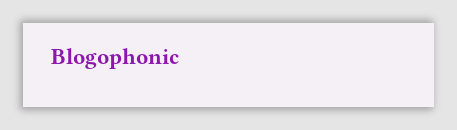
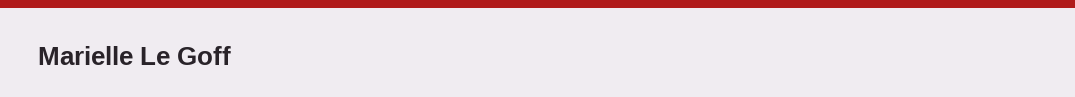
- Blogophonic
+ Marielle Le Goff

